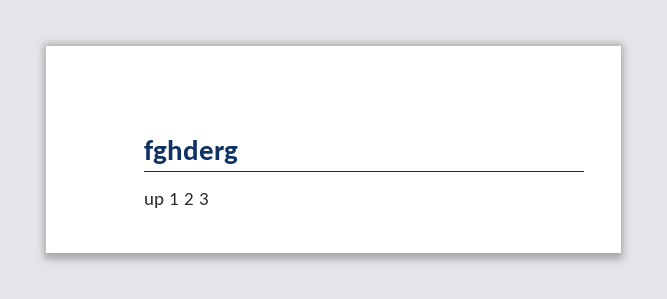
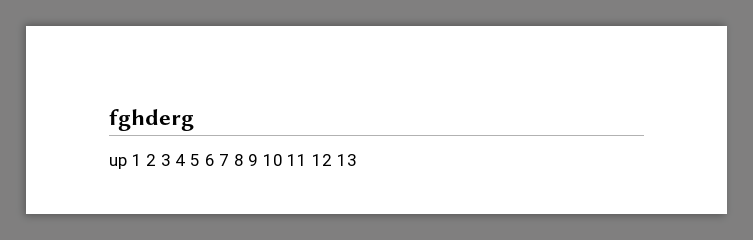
- up 1 2 3
+ up 1 2 3 4 5 6 7 8 9 10 11 12 13

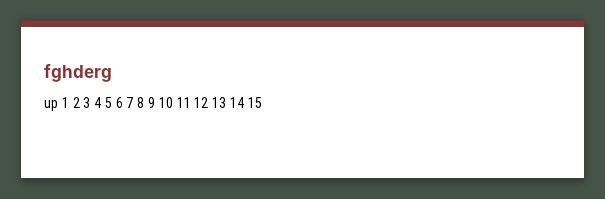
- up 1 2 3 4 5 6 7 8 9 10 11 12 13
+ up 1 2 3 4 5 6 7 8 9 10 11 12 13 14 15

